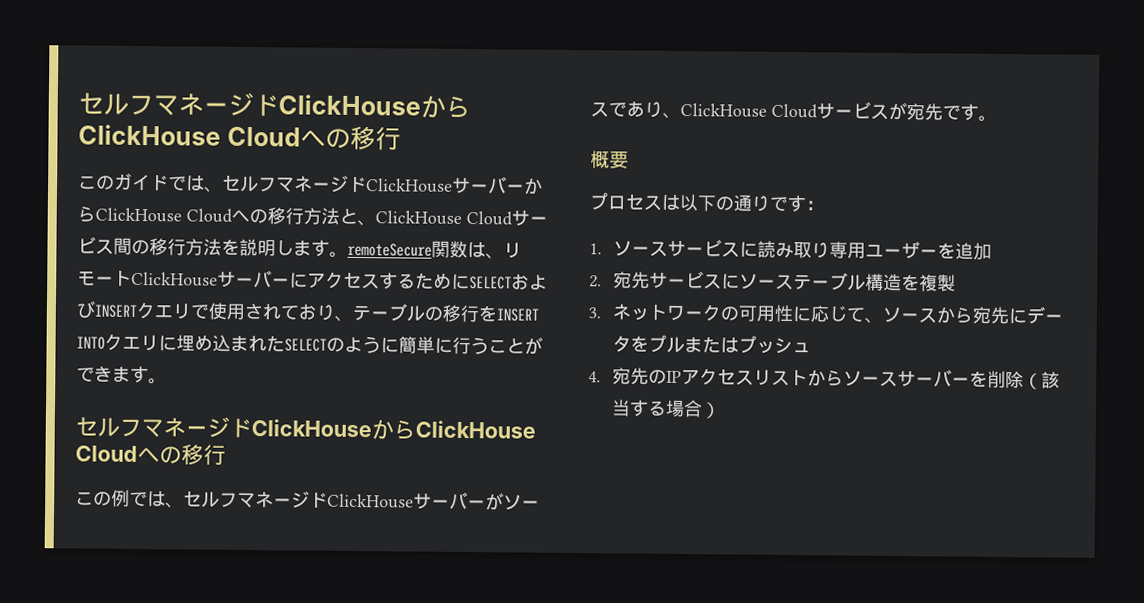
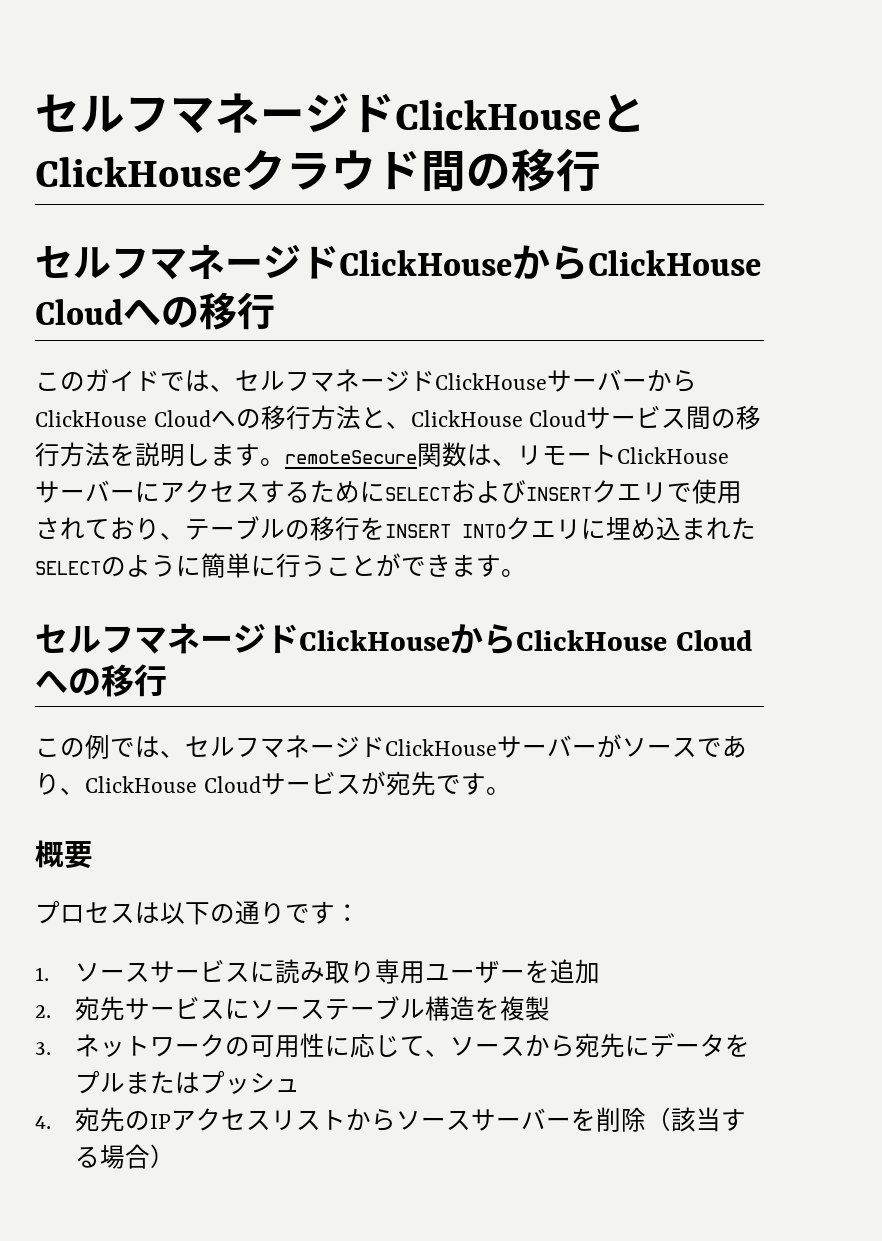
+ セルフマネージドClickHouseとClickHouseクラウド間の移行

